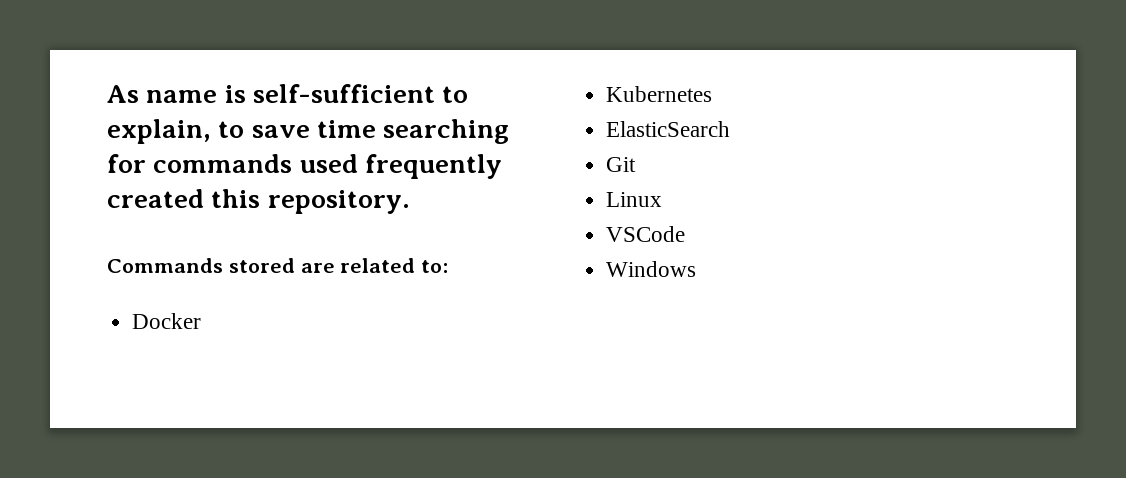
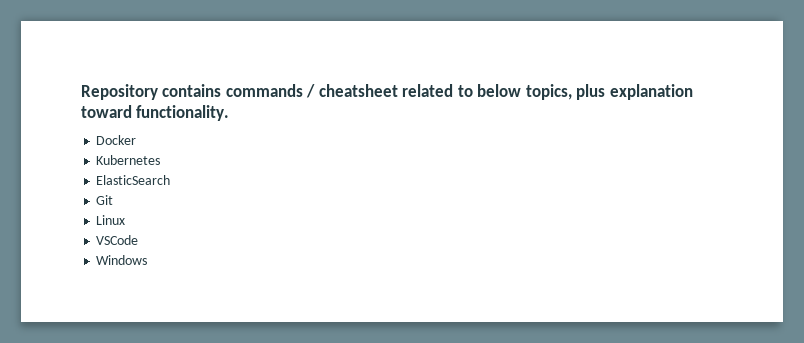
- As name is self-sufficient to explain, to save time searching for commands used frequently created this repository.
- Commands stored are related to:
+ Repository contains commands / cheatsheet related to below topics, plus explanation toward functionality.

